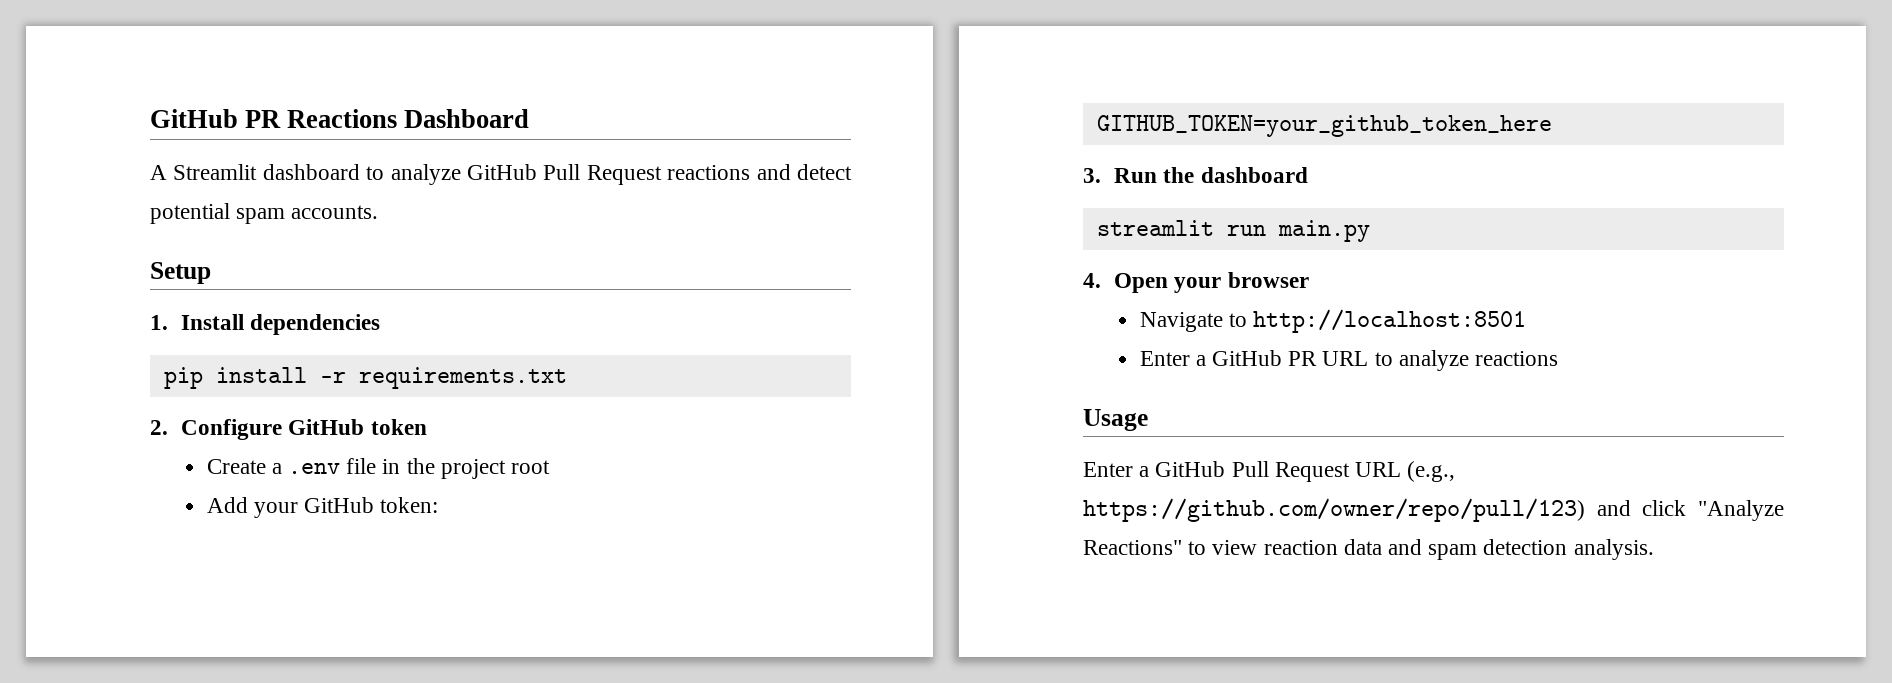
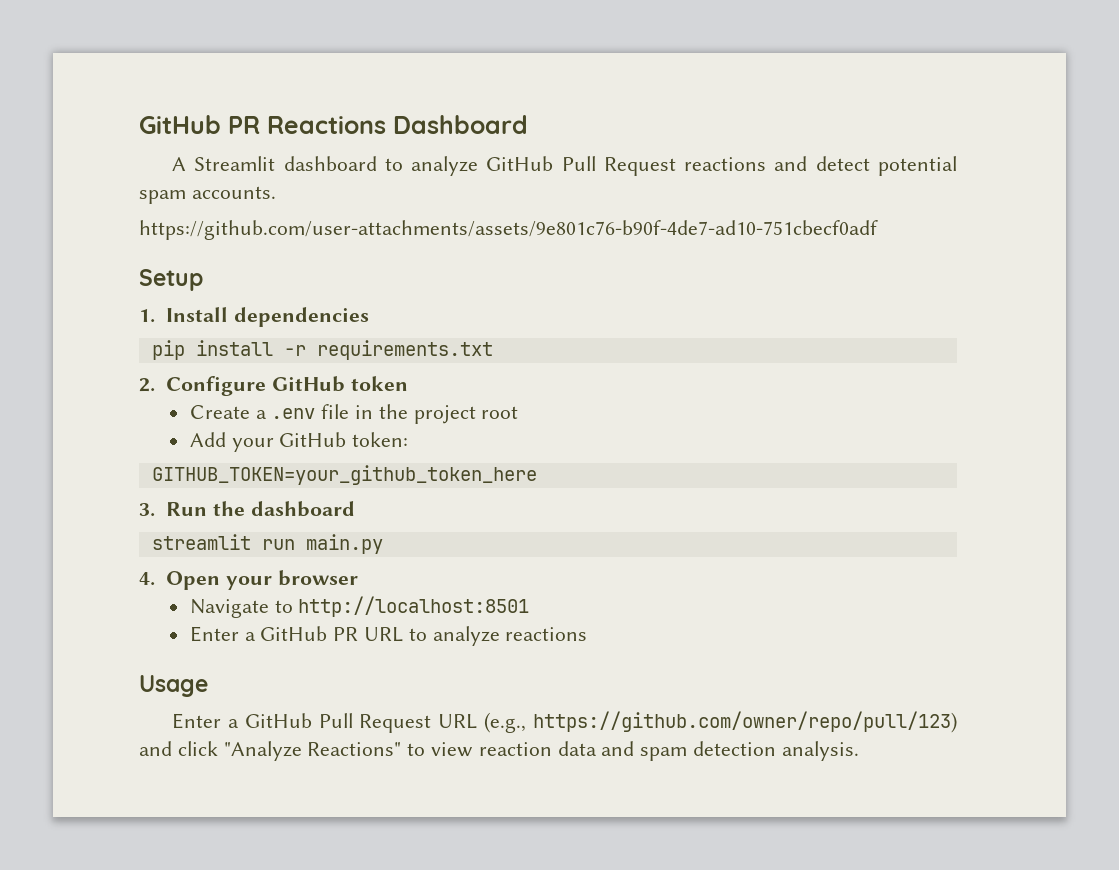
+ https://github.com/user-attachments/assets/9e801c76-b90f-4de7-ad10-751cbecf0adf

